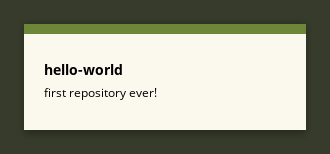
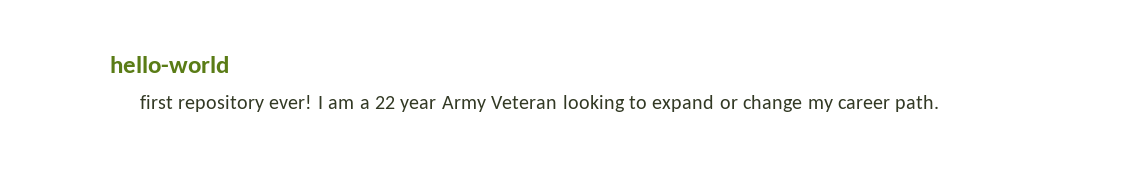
+ I am a 22 year Army Veteran looking to expand or change my career path.

